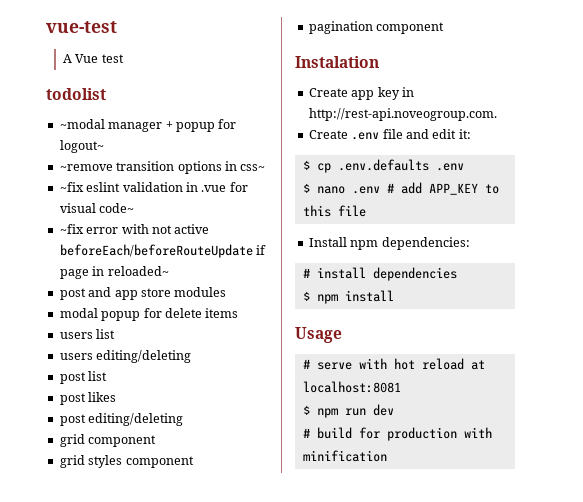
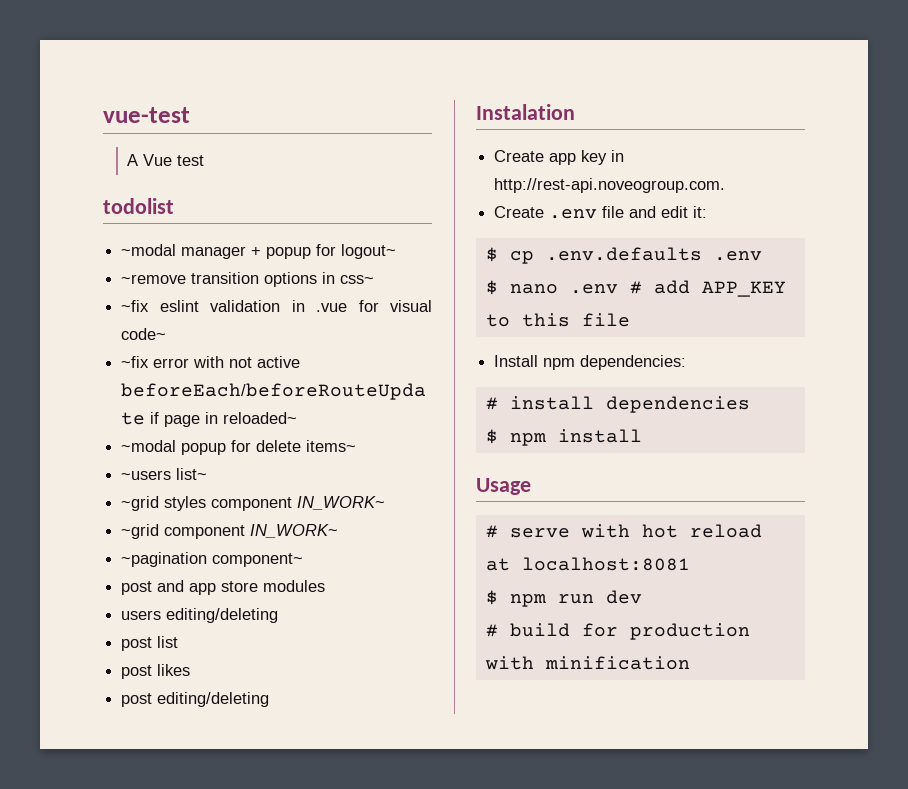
+ ~modal popup for delete items~
+ ~users list~
+ ~grid styles component IN_WORK~
+ ~grid component IN_WORK~
+ ~pagination component~
- modal popup for delete items
- users list
- grid component
- grid styles component
- pagination component

